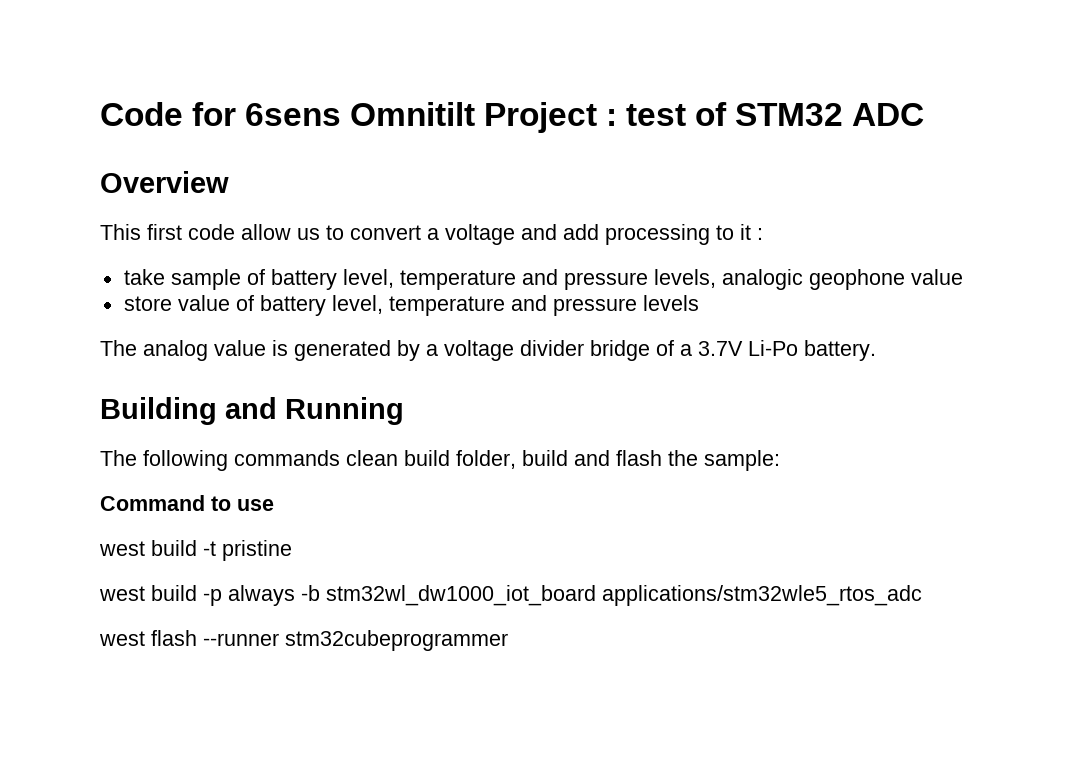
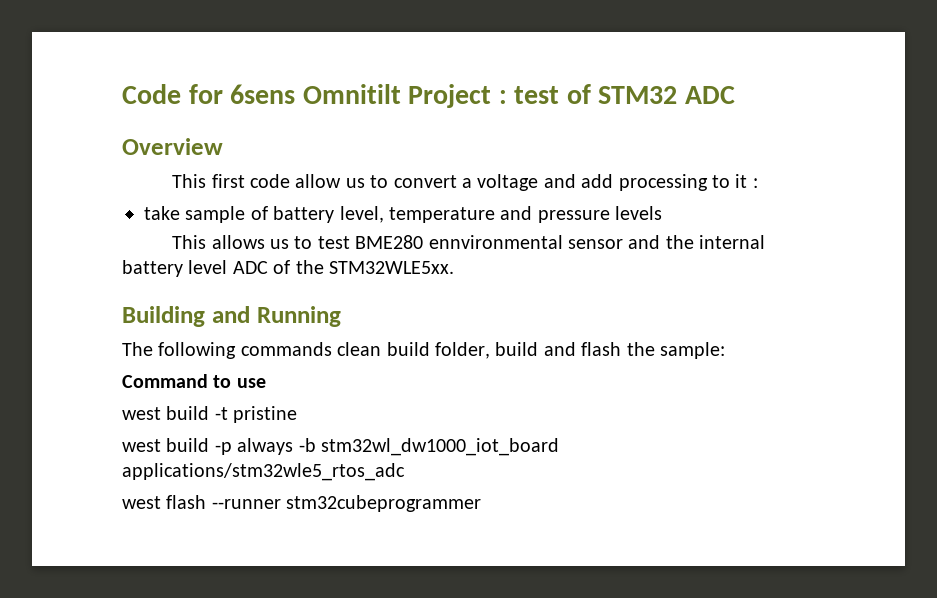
- take sample of battery level, temperature and pressure levels, analogic geophone value
- store value of battery level, temperature and pressure levels
- The analog value is generated by a voltage divider bridge of a 3.7V Li-Po battery.
+ take sample of battery level, temperature and pressure levels
+ This allows us to test BME280 ennvironmental sensor and the internal battery level ADC of the STM32WLE5xx.

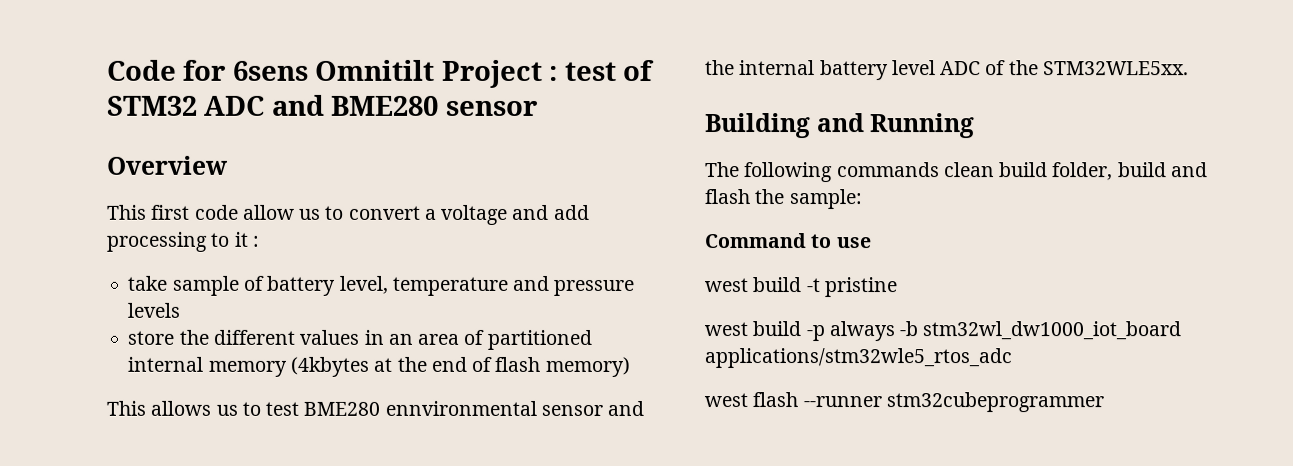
- Code for 6sens Omnitilt Project : test of STM32 ADC
+ Code for 6sens Omnitilt Project : test of STM32 ADC and BME280 sensor
+ store the different values in an area of partitioned internal memory (4kbytes at the end of flash memory)

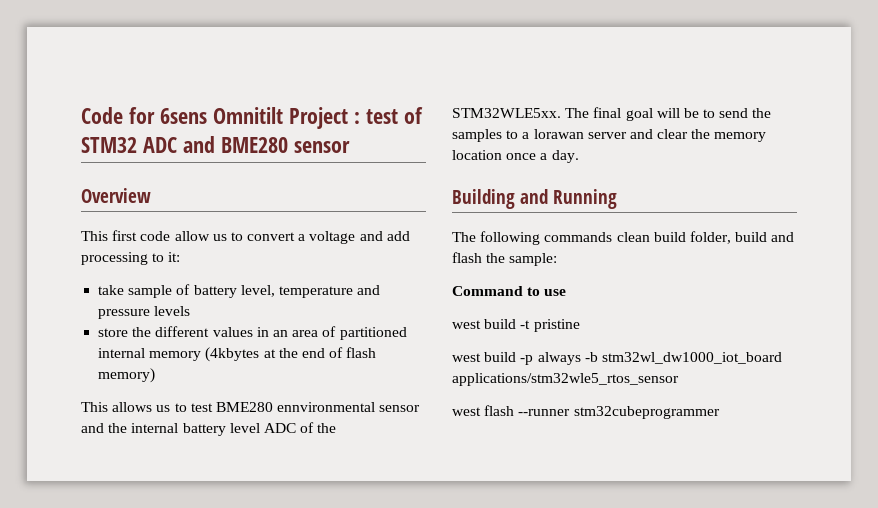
- This first code allow us to convert a voltage and add processing to it :
+ This first code allow us to convert a voltage and add processing to it:
+ The final goal will be to send the samples to a lorawan server and clear the memory location once a day.
- west build -p always -b stm32wl_dw1000_iot_board applications/stm32wle5_rtos_adc
+ west build -p always -b stm32wl_dw1000_iot_board applications/stm32wle5_rtos_sensor

